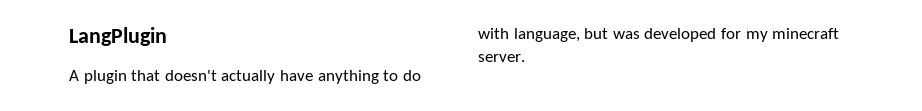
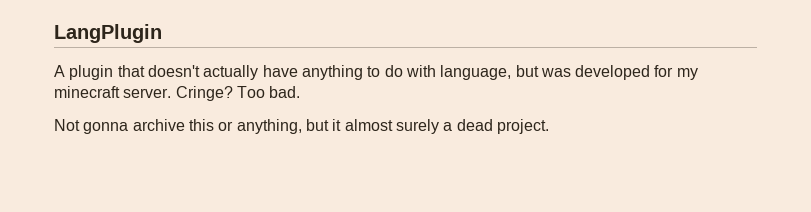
+ Cringe? Too bad.
+ Not gonna archive this or anything, but it almost surely a dead project.

